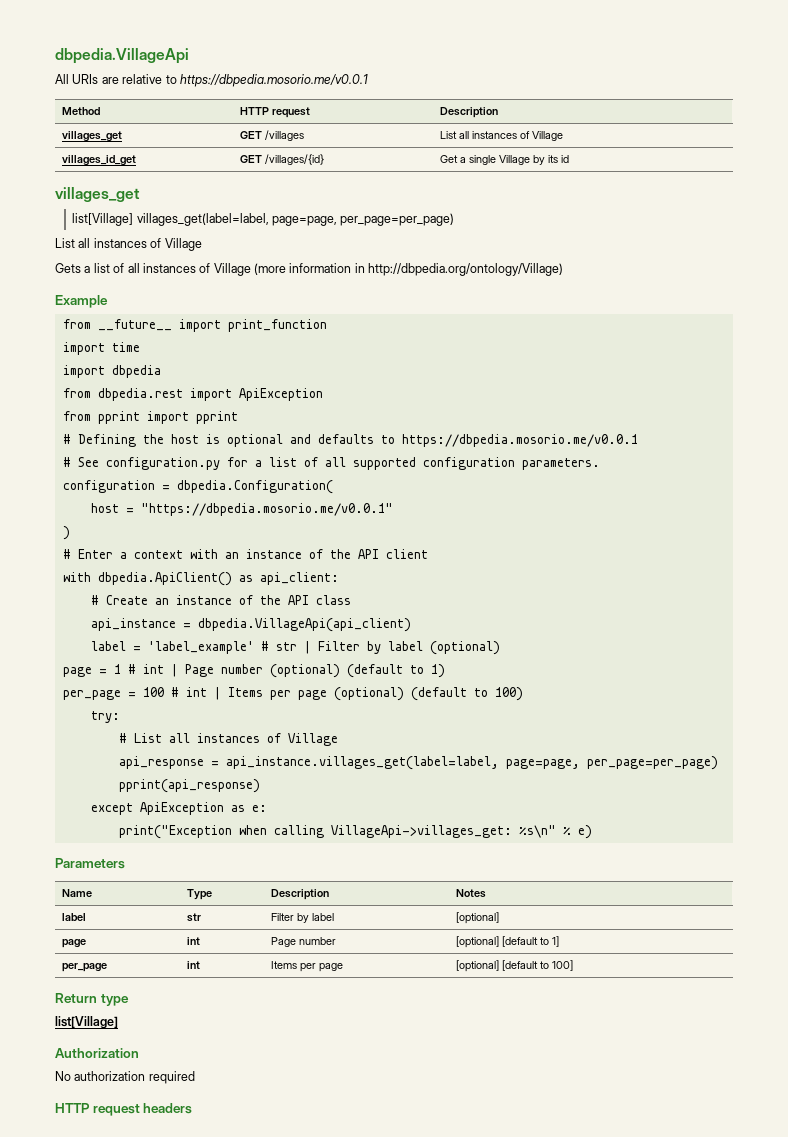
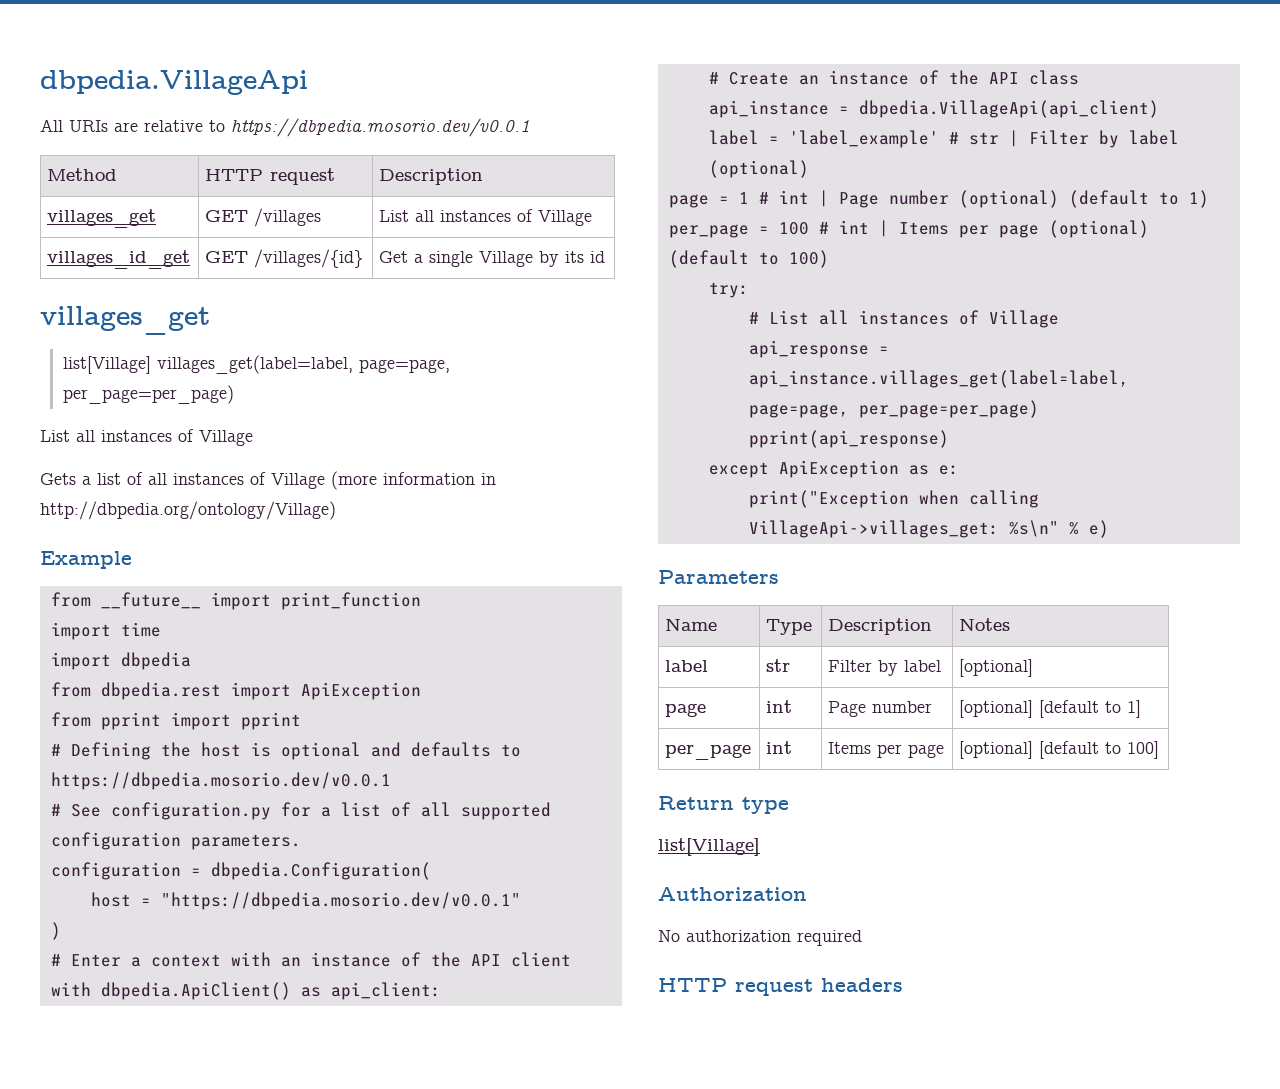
- All URIs are relative to https://dbpedia.mosorio.me/v0.0.1
+ All URIs are relative to https://dbpedia.mosorio.dev/v0.0.1
- # Defining the host is optional and defaults to https://dbpedia.mosorio.me/v0.0.1
+ # Defining the host is optional and defaults to https://dbpedia.mosorio.dev/v0.0.1
- host = "https://dbpedia.mosorio.me/v0.0.1"
+ host = "https://dbpedia.mosorio.dev/v0.0.1"

